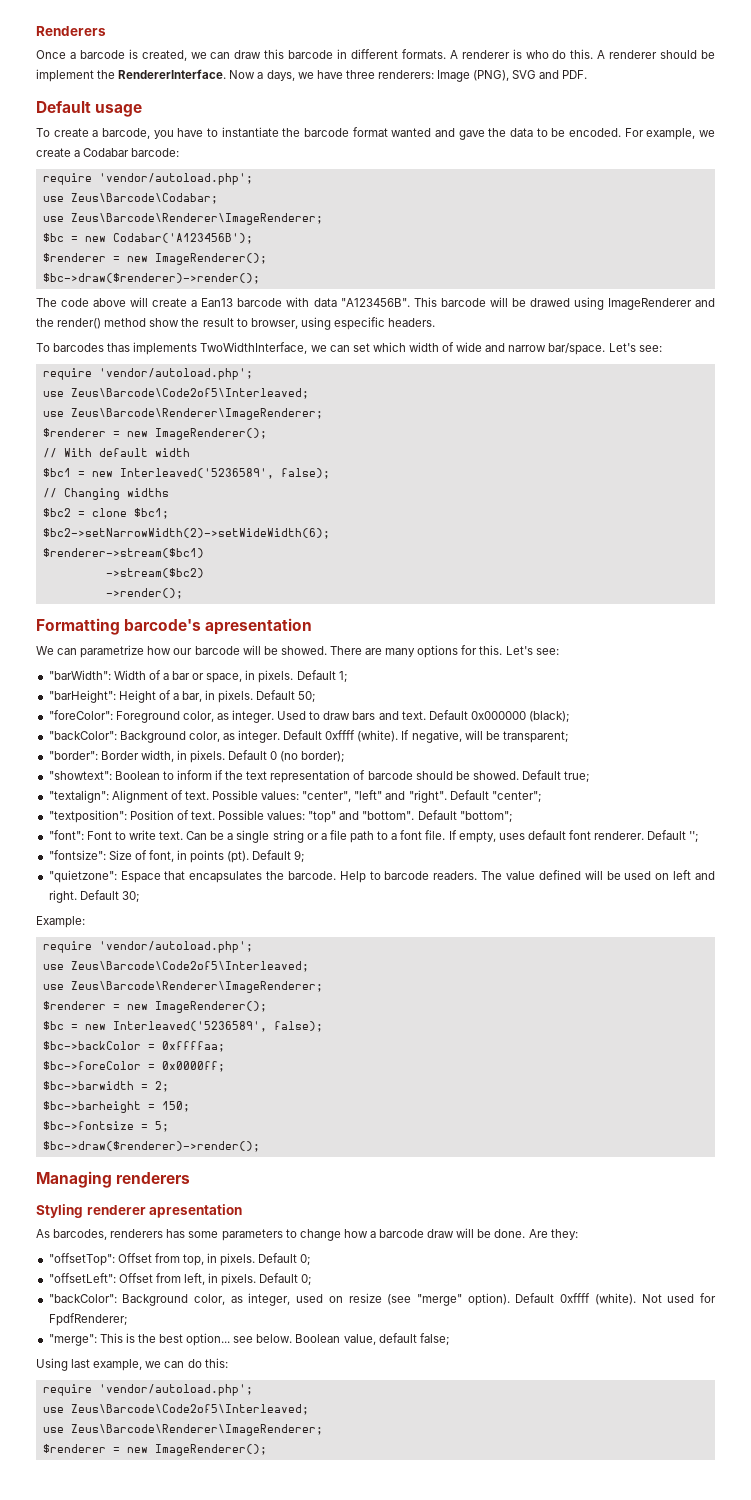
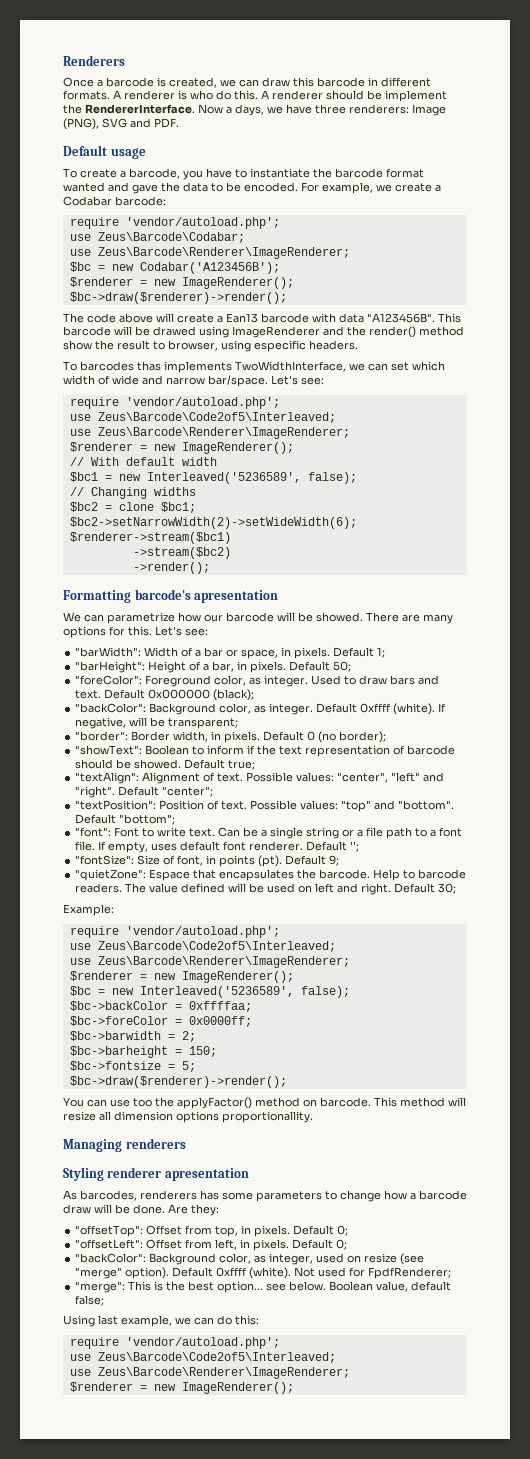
- "showtext": Boolean to inform if the text representation of barcode should be showed.
+ "showText": Boolean to inform if the text representation of barcode should be showed.
- "textalign": Alignment of text.
+ "textAlign": Alignment of text.
- "textposition": Position of text.
+ "textPosition": Position of text.
- "fontsize": Size of font, in points (pt).
+ "fontSize": Size of font, in points (pt).
- "quietzone": Espace that encapsulates the barcode.
+ "quietZone": Espace that encapsulates the barcode.
+ You can use too the applyFactor() method on barcode. This method will resize all dimension options proportionallity.

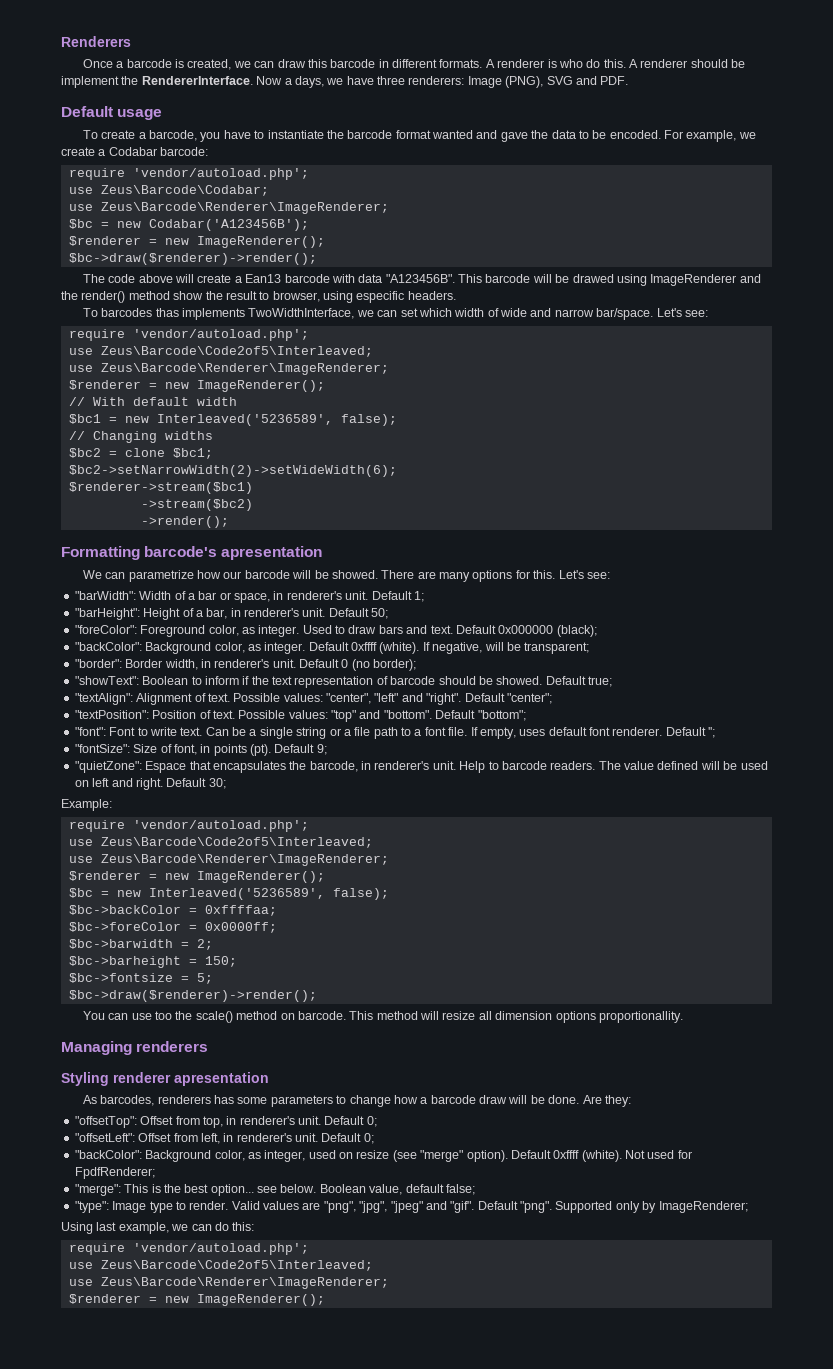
- "barWidth": Width of a bar or space, in pixels.
+ "barWidth": Width of a bar or space, in renderer's unit.
- "barHeight": Height of a bar, in pixels.
+ "barHeight": Height of a bar, in renderer's unit.
- "border": Border width, in pixels.
+ "border": Border width, in renderer's unit.
- "quietZone": Espace that encapsulates the barcode.
+ "quietZone": Espace that encapsulates the barcode, in renderer's unit.
- You can use too the applyFactor() method on barcode.
+ You can use too the scale() method on barcode.
- "offsetTop": Offset from top, in pixels.
+ "offsetTop": Offset from top, in renderer's unit.
- "offsetLeft": Offset from left, in pixels.
+ "offsetLeft": Offset from left, in renderer's unit.
+ "type": Image type to render. Valid values are "png", "jpg", "jpeg" and "gif". Default "png". Supported only by ImageRenderer;

